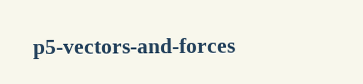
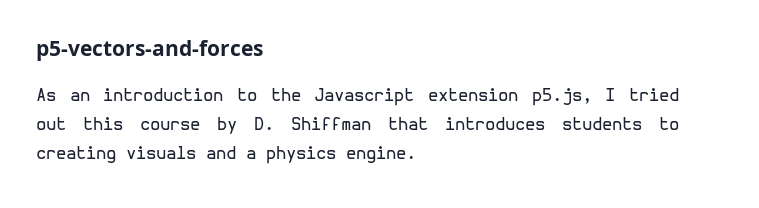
+ As an introduction to the Javascript extension p5.js, I tried out this course by D. Shiffman that introduces students to creating visuals and a physics engine.

